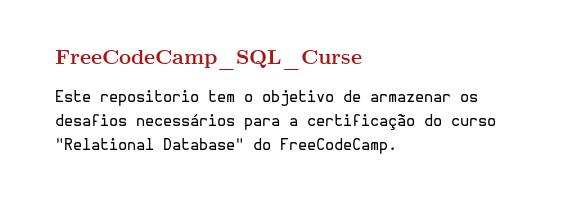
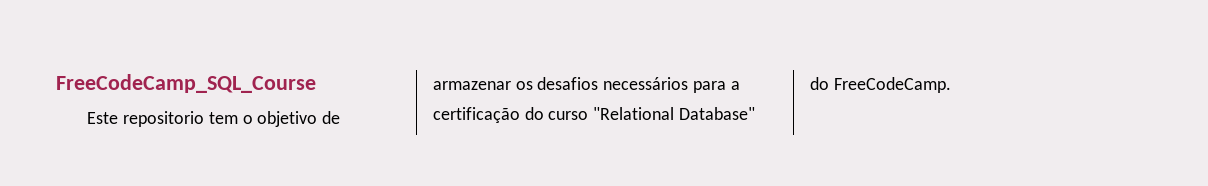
- FreeCodeCamp_SQL_Curse
+ FreeCodeCamp_SQL_Course

